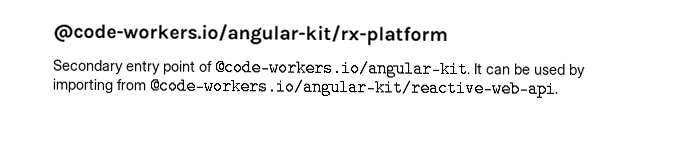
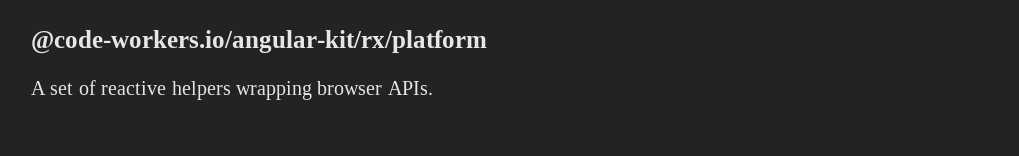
- @code-workers.io/angular-kit/rx-platform
- Secondary entry point of @code-workers.io/angular-kit. It can be used by importing from @code-workers.io/angular-kit/reactive-web-api.
+ @code-workers.io/angular-kit/rx/platform
+ A set of reactive helpers wrapping browser APIs.

